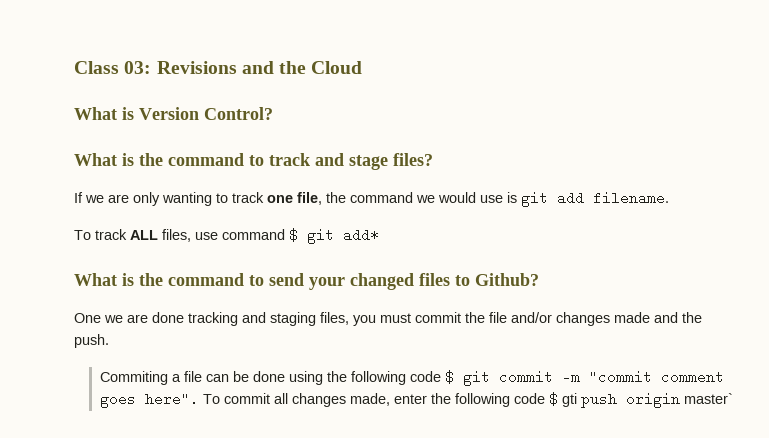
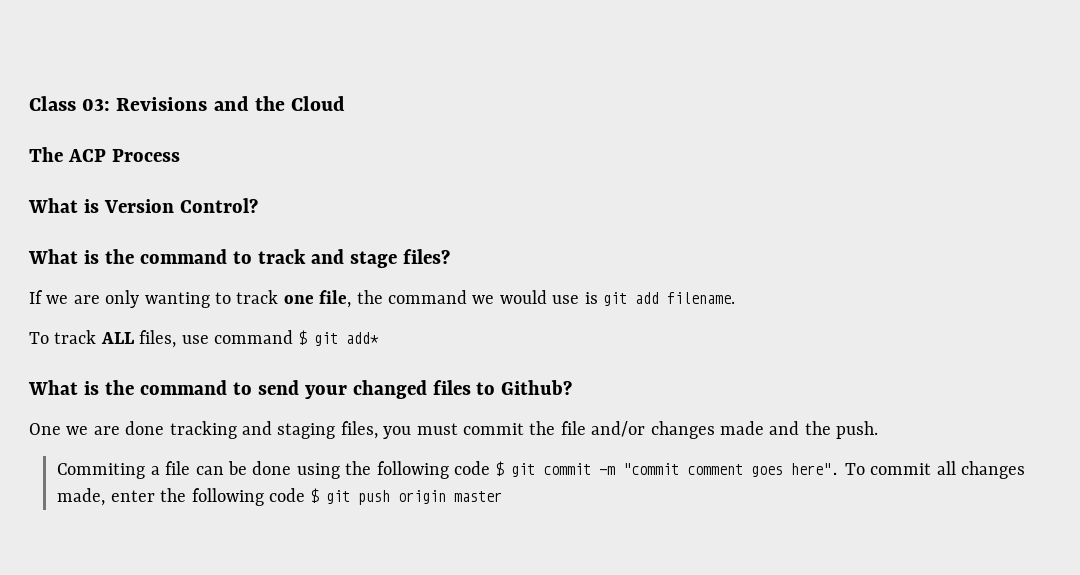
+ The ACP Process
- To commit all changes made, enter the following code $ gti push origin master`
+ To commit all changes made, enter the following code $ git push origin master

